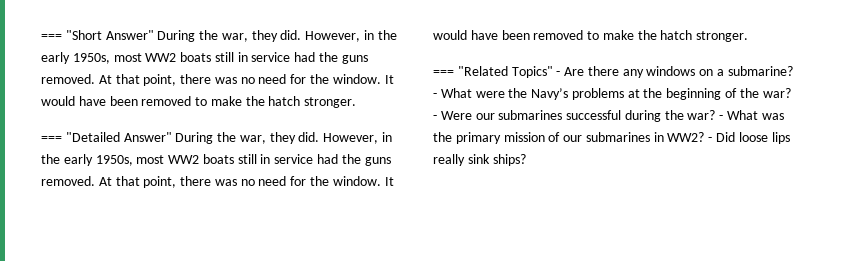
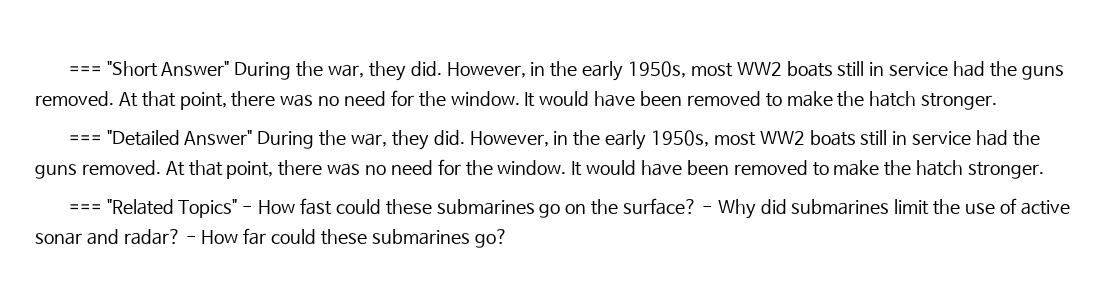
- === "Related Topics" - Are there any windows on a submarine? - What were the Navy’s problems at the beginning of the war? - Were our submarines successful during the war? - What was the primary mission of our submarines in WW2? - Did loose lips really sink ships?
+ === "Related Topics" - How fast could these submarines go on the surface? - Why did submarines limit the use of active sonar and radar? - How far could these submarines go?

